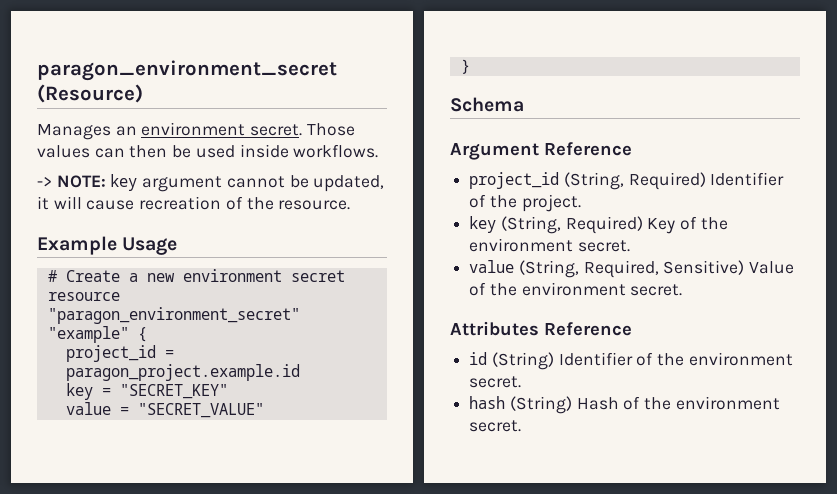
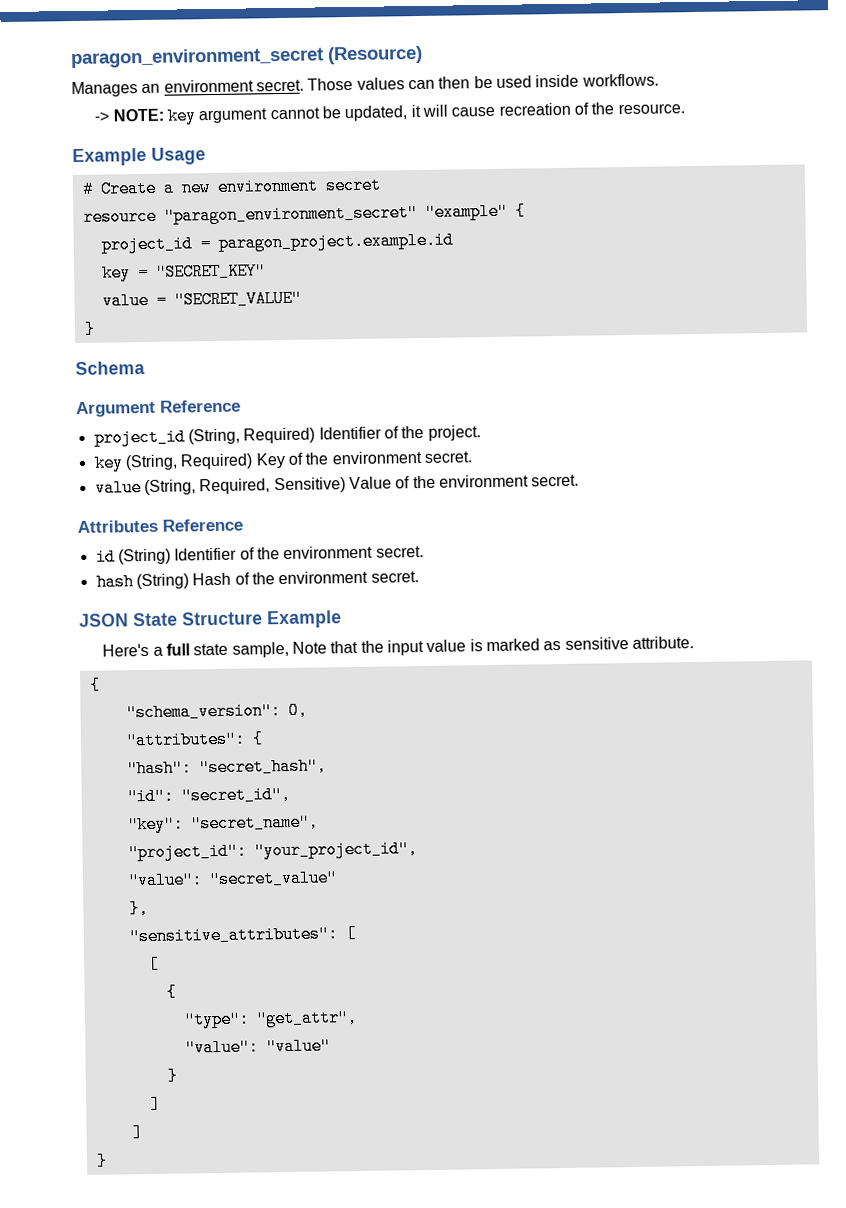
+ JSON State Structure Example
+ Here's a full state sample, Note that the input value is marked as sensitive attribute.
+ {
+ "schema_version": 0,
+ "attributes": {
+ "hash": "secret_hash",
+ "id": "secret_id",
+ "key": "secret_name",
+ "project_id": "your_project_id",
+ "value": "secret_value"
+ },
+ "sensitive_attributes": [
+ [
+ {
+ "type": "get_attr",
+ "value": "value"
+ }
+ ]
+ ]
+ }

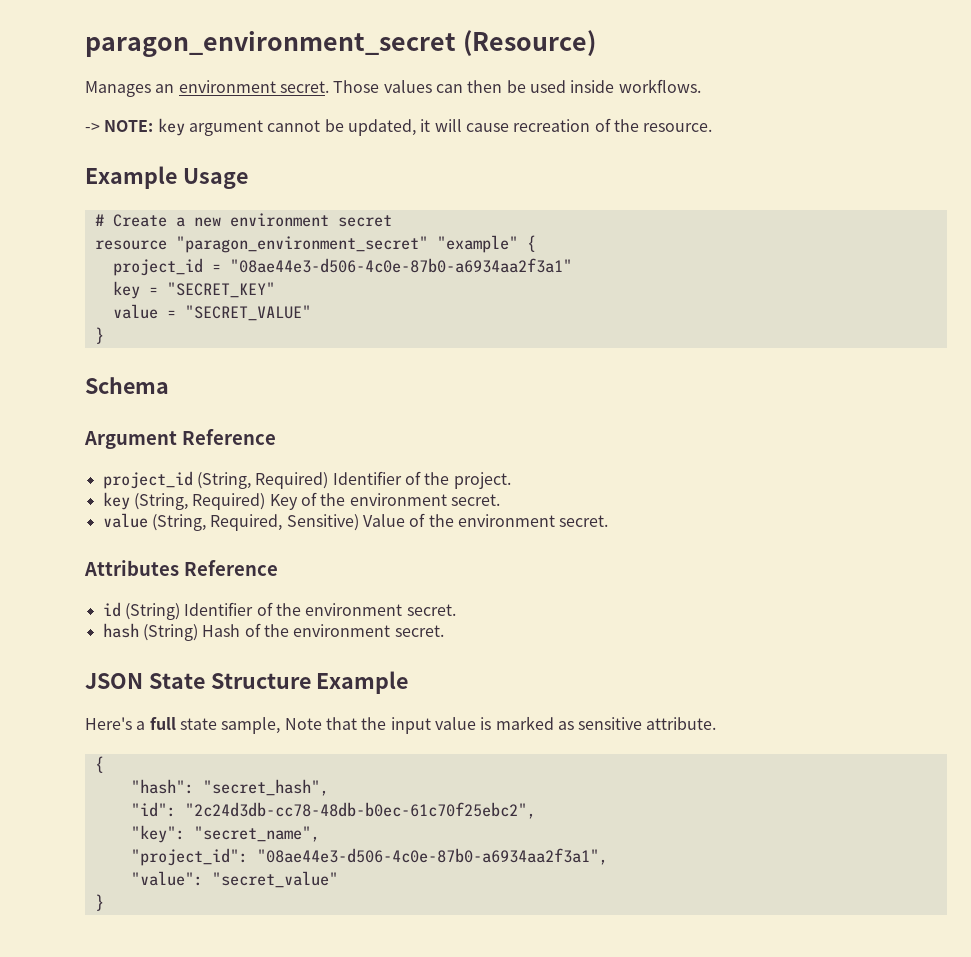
- project_id = paragon_project.example.id
+ project_id = "08ae44e3-d506-4c0e-87b0-a6934aa2f3a1"
- "schema_version": 0,
- "attributes": {
- "id": "secret_id",
+ "id": "2c24d3db-cc78-48db-b0ec-61c70f25ebc2",
- "project_id": "your_project_id",
+ "project_id": "08ae44e3-d506-4c0e-87b0-a6934aa2f3a1",
- },
- "sensitive_attributes": [
- [
- {
- "type": "get_attr",
- "value": "value"
- }
- ]
- ]

